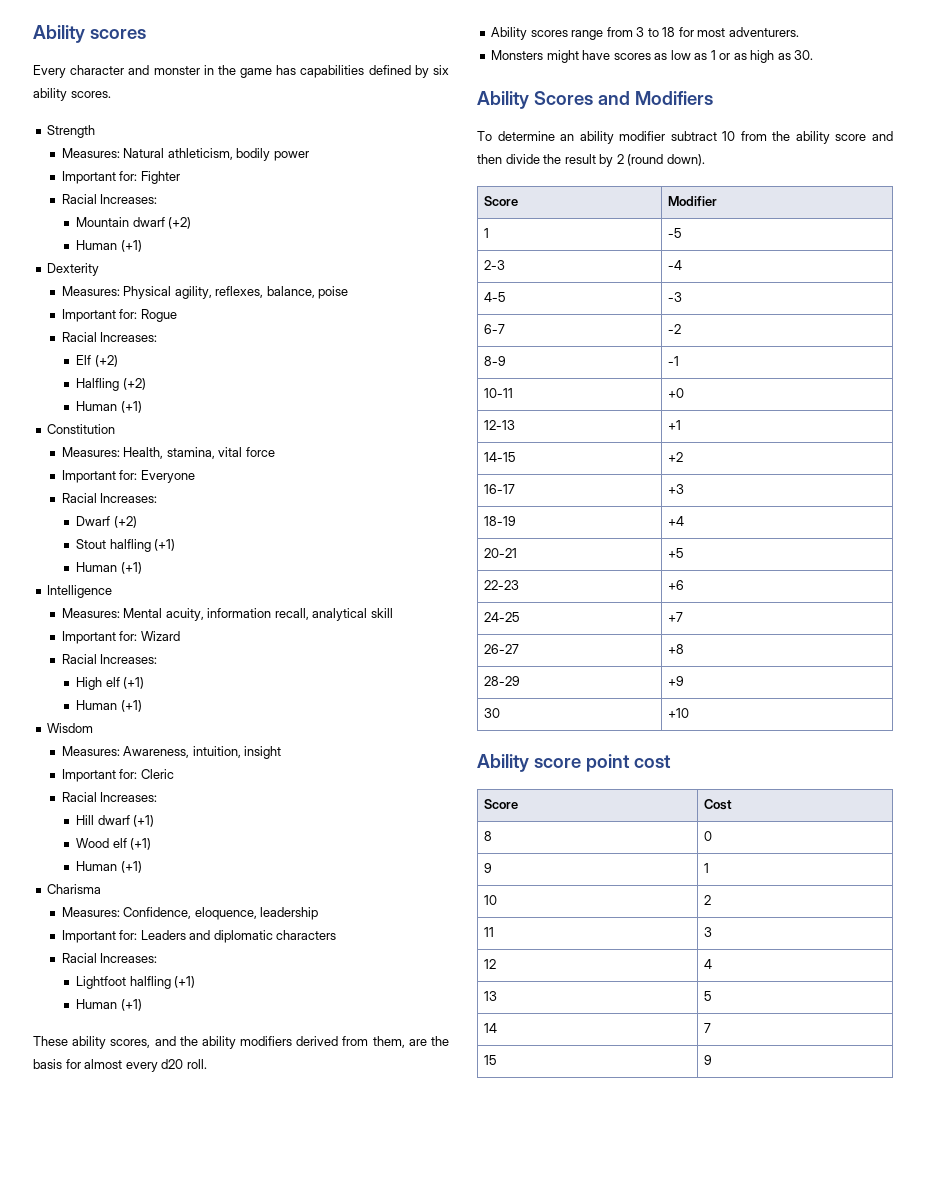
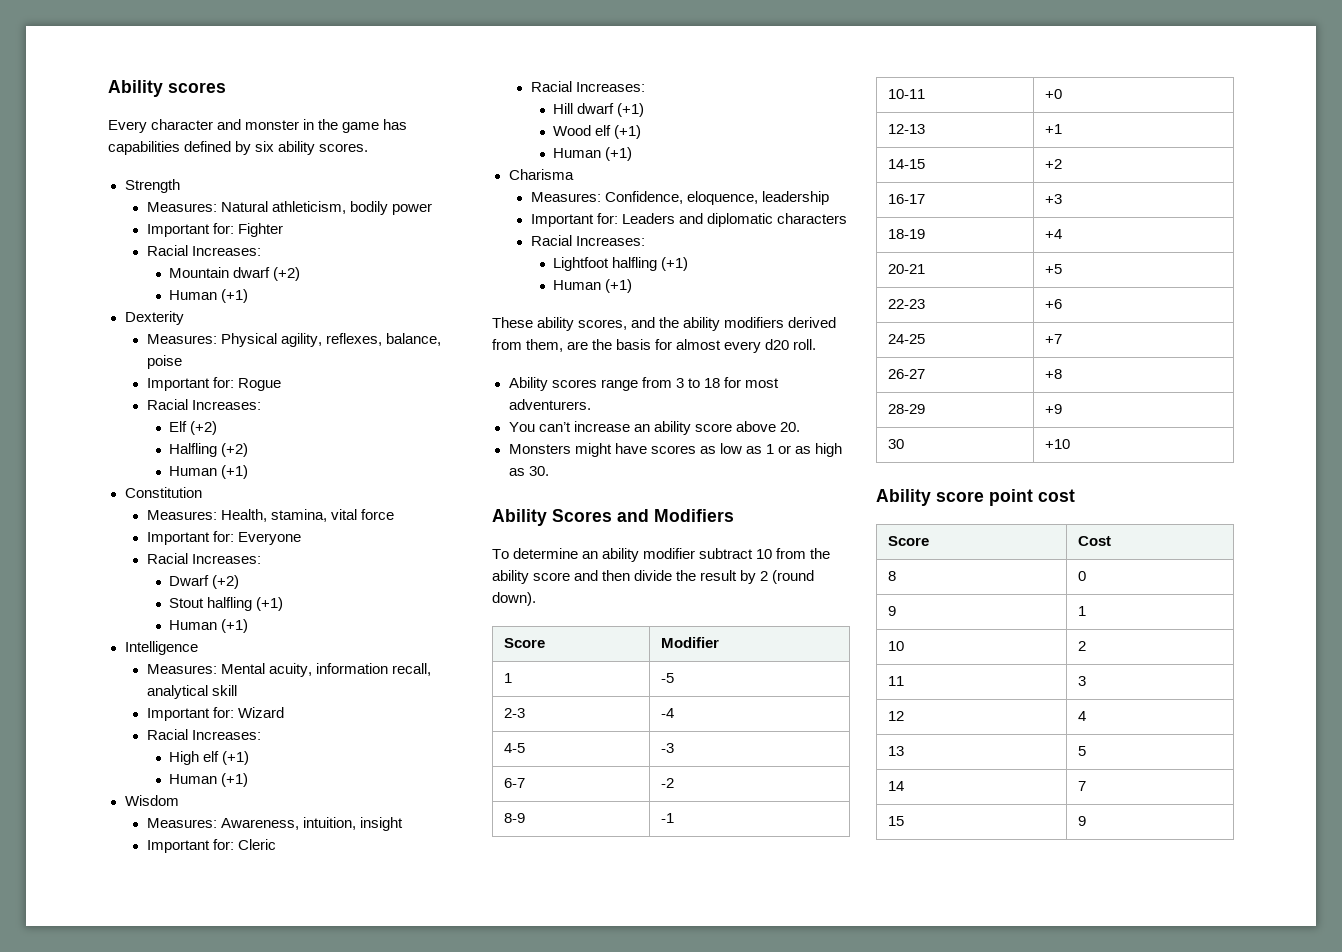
+ You can’t increase an ability score above 20.

